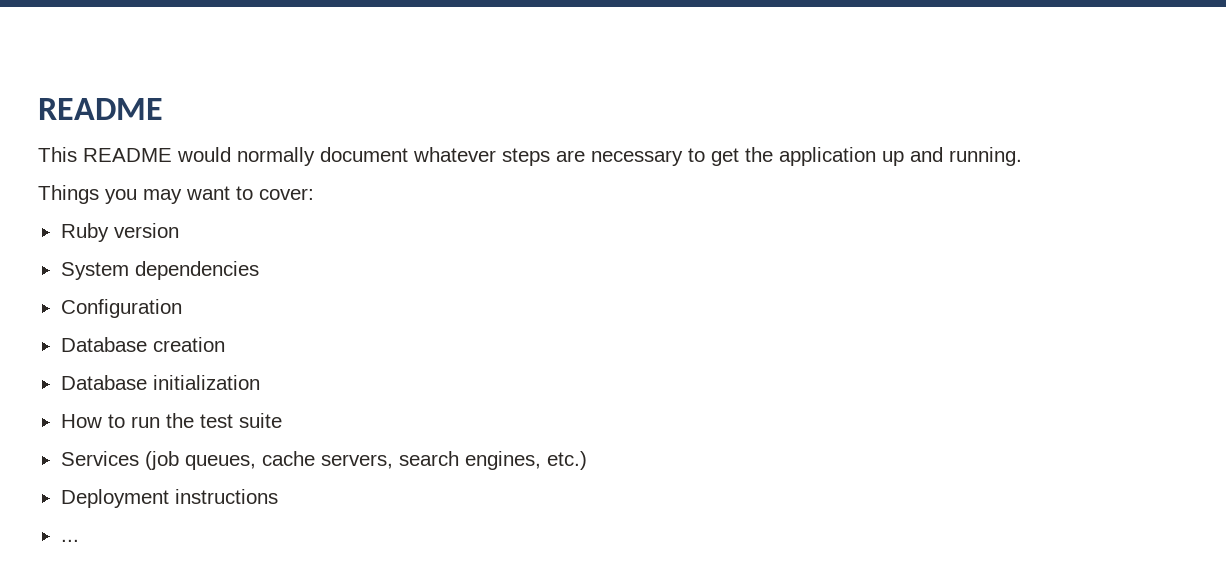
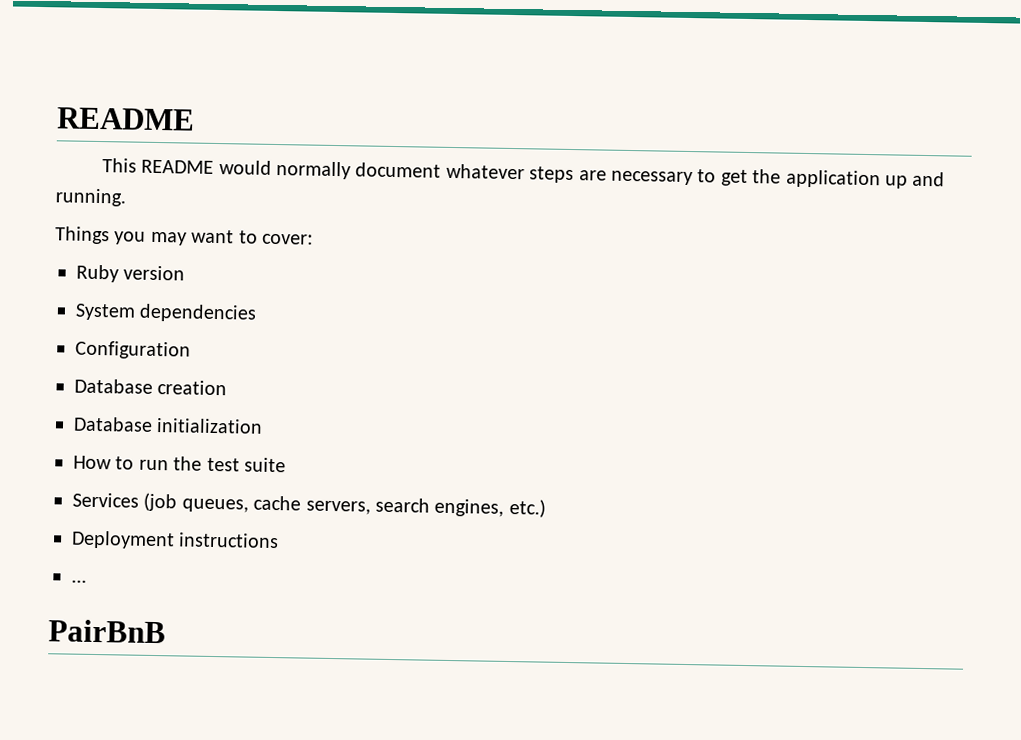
+ PairBnB

